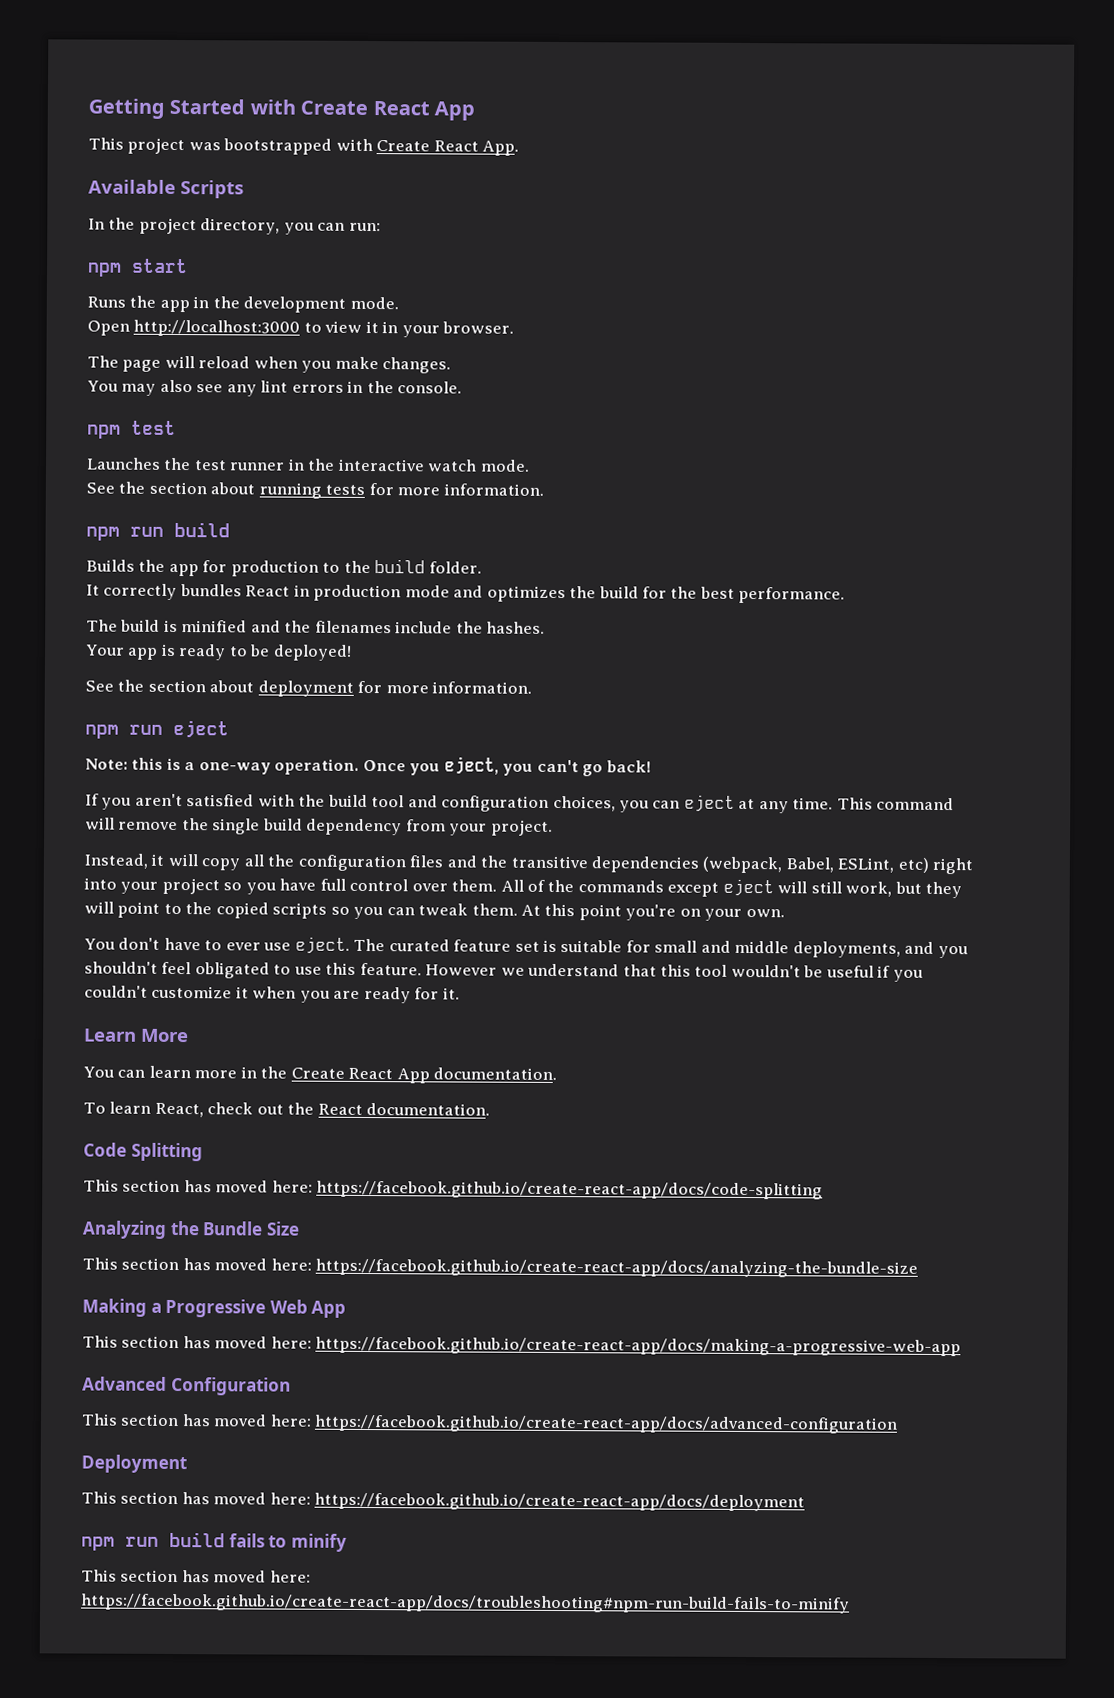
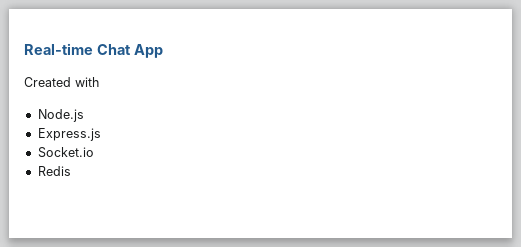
- Getting Started with Create React App
- This project was bootstrapped with Create React App.
- Available Scripts
- In the project directory, you can run:
- npm start
- Runs the app in the development mode.
- Open http://localhost:3000 to view it in your browser.
- The page will reload when you make changes.
- You may also see any lint errors in the console.
- npm test
- Launches the test runner in the interactive watch mode.
- See the section about running tests for more information.
- npm run build
- Builds the app for production to the build folder.
- It correctly bundles React in production mode and optimizes the build for the best performance.
- The build is minified and the filenames include the hashes.
- Your app is ready to be deployed!
- See the section about deployment for more information.
- npm run eject
- Note: this is a one-way operation. Once you eject, you can't go back!
- If you aren't satisfied with the build tool and configuration choices, you can eject at any time. This command will remove the single build dependency from your project.
- Instead, it will copy all the configuration files and the transitive dependencies (webpack, Babel, ESLint, etc) right into your project so you have full control over them. All of the commands except eject will still work, but they will point to the copied scripts so you can tweak them. At this point you're on your own.
- You don't have to ever use eject. The curated feature set is suitable for small and middle deployments, and you shouldn't feel obligated to use this feature. However we understand that this tool wouldn't be useful if you couldn't customize it when you are ready for it.
- Learn More
- You can learn more in the Create React App documentation.
- To learn React, check out the React documentation.
- Code Splitting
- This section has moved here: https://facebook.github.io/create-react-app/docs/code-splitting
- Analyzing the Bundle Size
- This section has moved here: https://facebook.github.io/create-react-app/docs/analyzing-the-bundle-size
- Making a Progressive Web App
- This section has moved here: https://facebook.github.io/create-react-app/docs/making-a-progressive-web-app
- Advanced Configuration
- This section has moved here: https://facebook.github.io/create-react-app/docs/advanced-configuration
- Deployment
- This section has moved here: https://facebook.github.io/create-react-app/docs/deployment
- npm run build fails to minify
- This section has moved here: https://facebook.github.io/create-react-app/docs/troubleshooting#npm-run-build-fails-to-minify
+ Real-time Chat App
+ Created with
+ Node.js
+ Express.js
+ Socket.io
+ Redis

